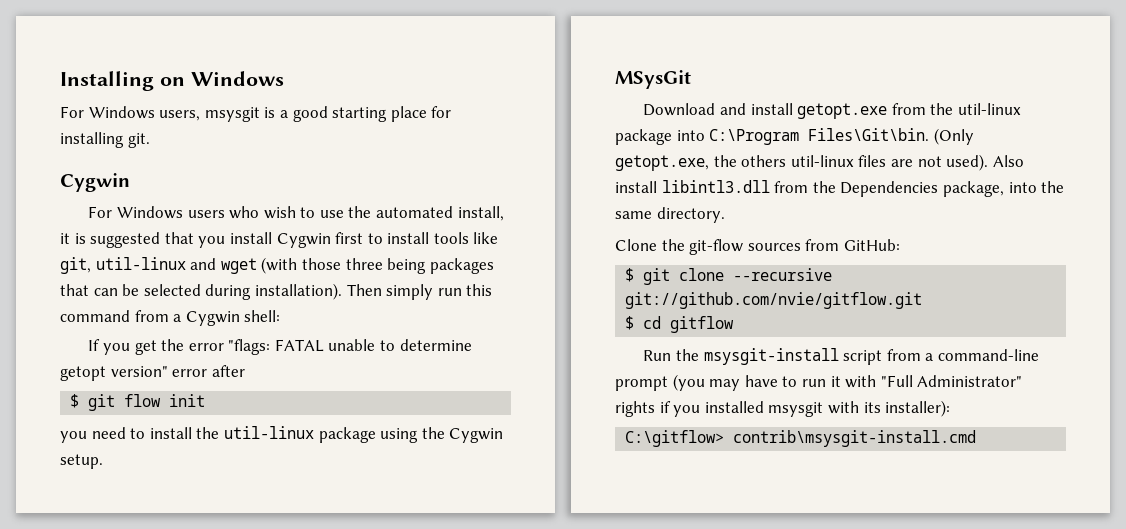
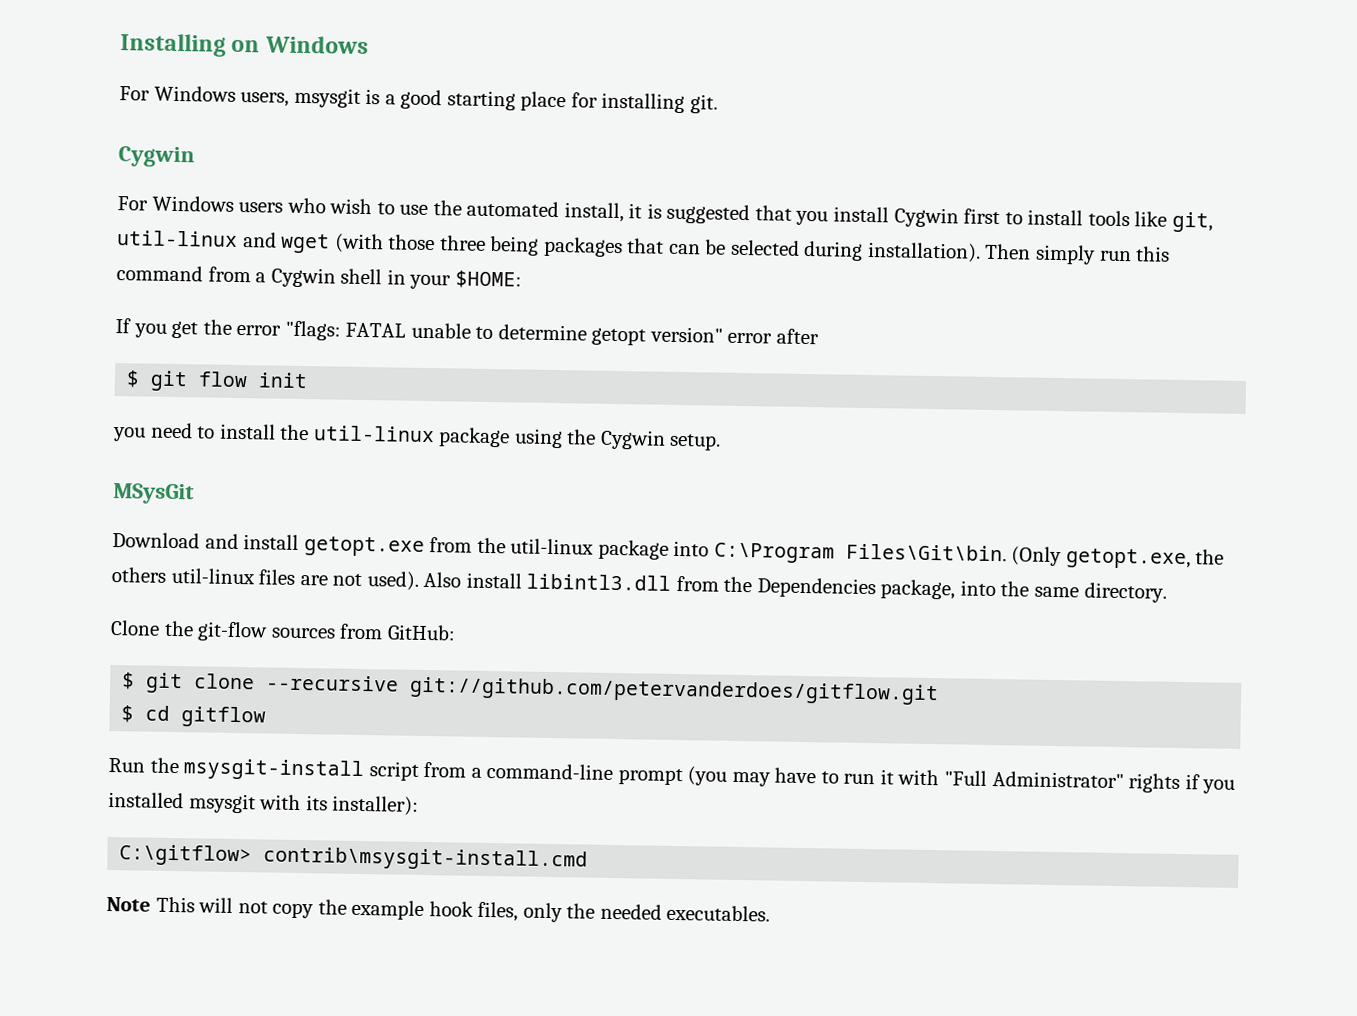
- Then simply run this command from a Cygwin shell:
+ Then simply run this command from a Cygwin shell in your $HOME:
- $ git clone --recursive git://github.com/nvie/gitflow.git
+ $ git clone --recursive git://github.com/petervanderdoes/gitflow.git
+ Note This will not copy the example hook files, only the needed executables.

